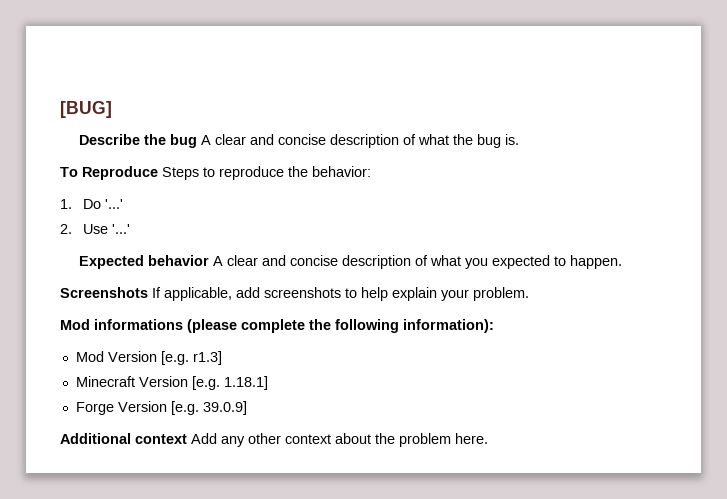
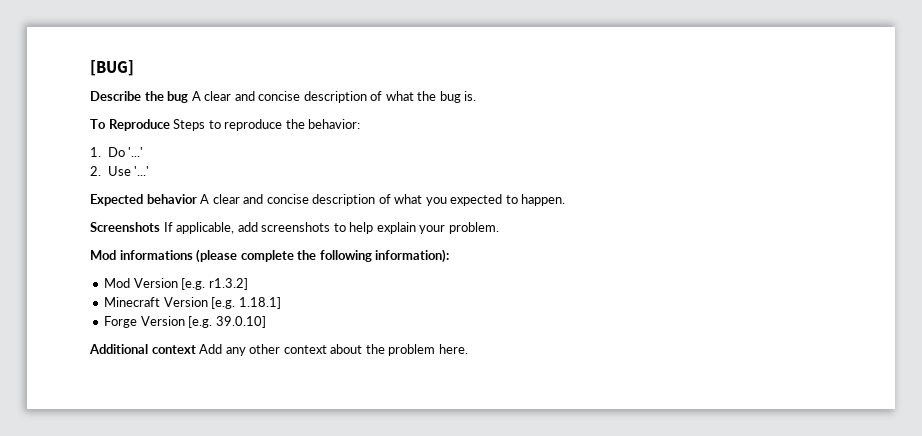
- Mod Version [e.g. r1.3]
+ Mod Version [e.g. r1.3.2]
- Forge Version [e.g. 39.0.9]
+ Forge Version [e.g. 39.0.10]

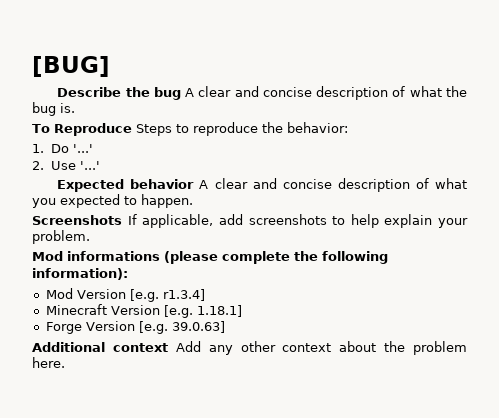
- Mod Version [e.g. r1.3.2]
+ Mod Version [e.g. r1.3.4]
- Forge Version [e.g. 39.0.10]
+ Forge Version [e.g. 39.0.63]

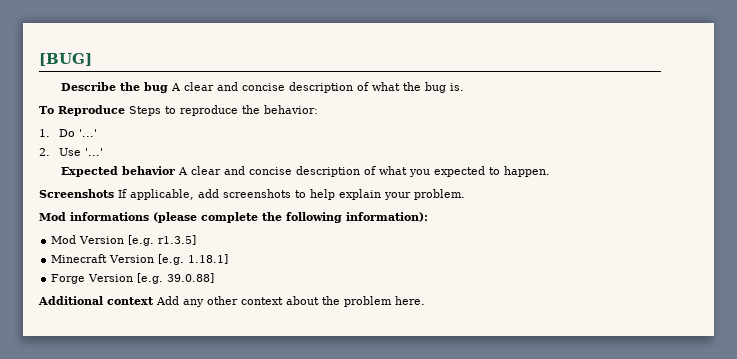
- Mod Version [e.g. r1.3.4]
+ Mod Version [e.g. r1.3.5]
- Forge Version [e.g. 39.0.63]
+ Forge Version [e.g. 39.0.88]

